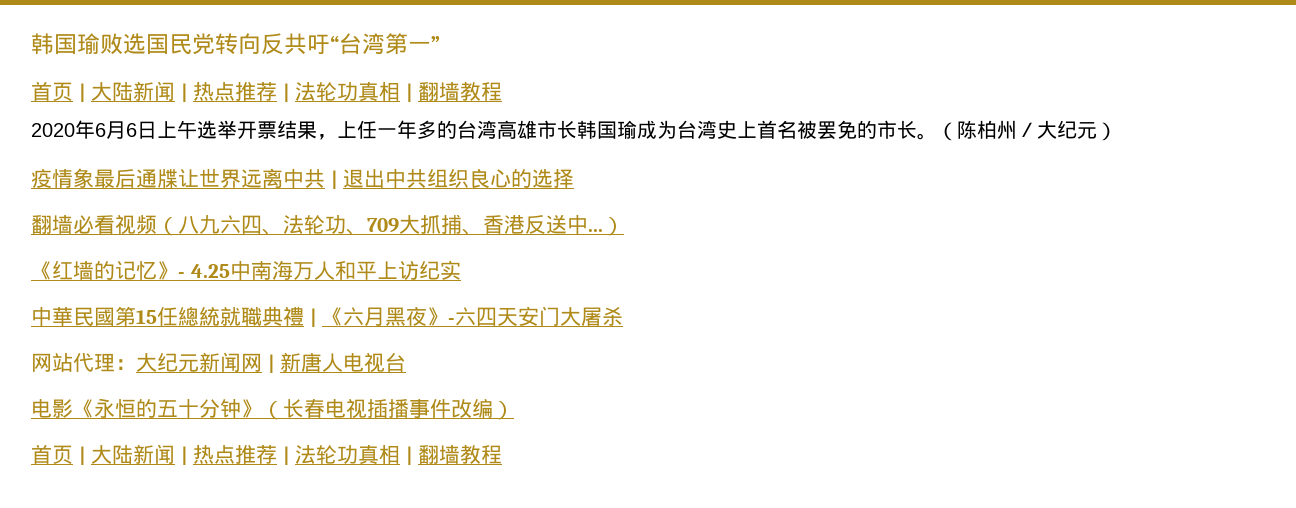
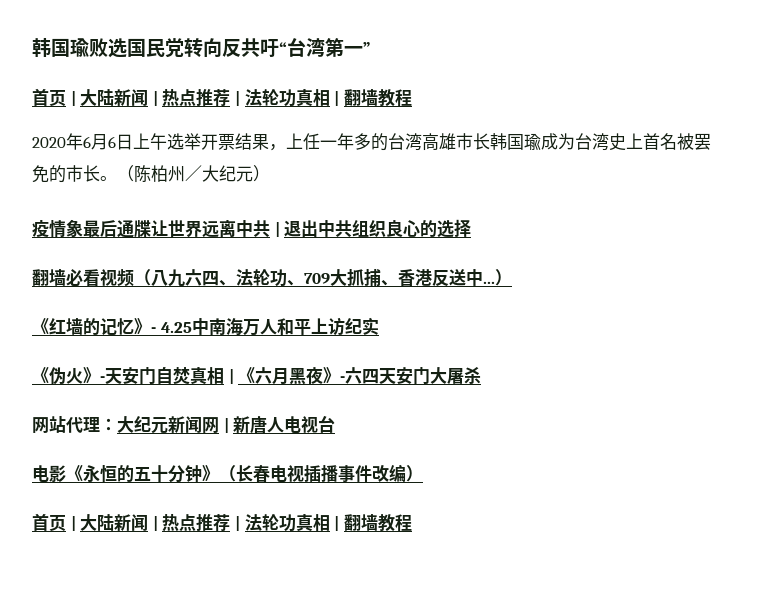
- 中華民國第15任總統就職典禮 | 《六月黑夜》-六四天安门大屠杀
+ 《伪火》-天安门自焚真相 | 《六月黑夜》-六四天安门大屠杀

